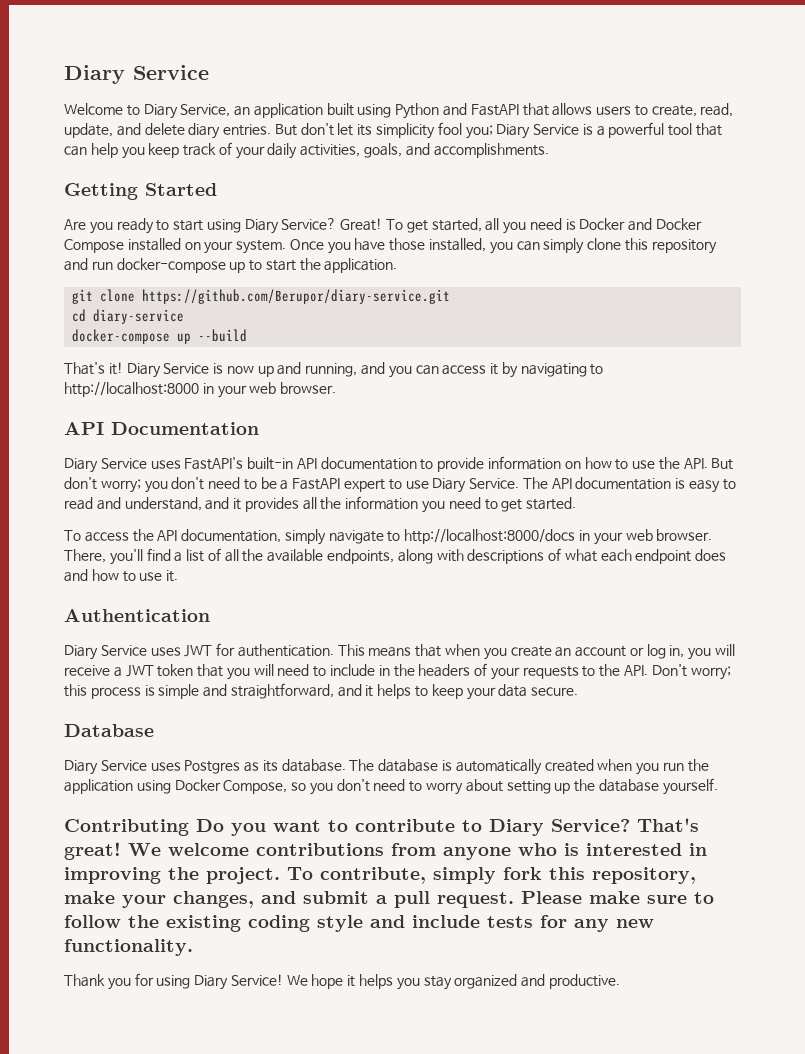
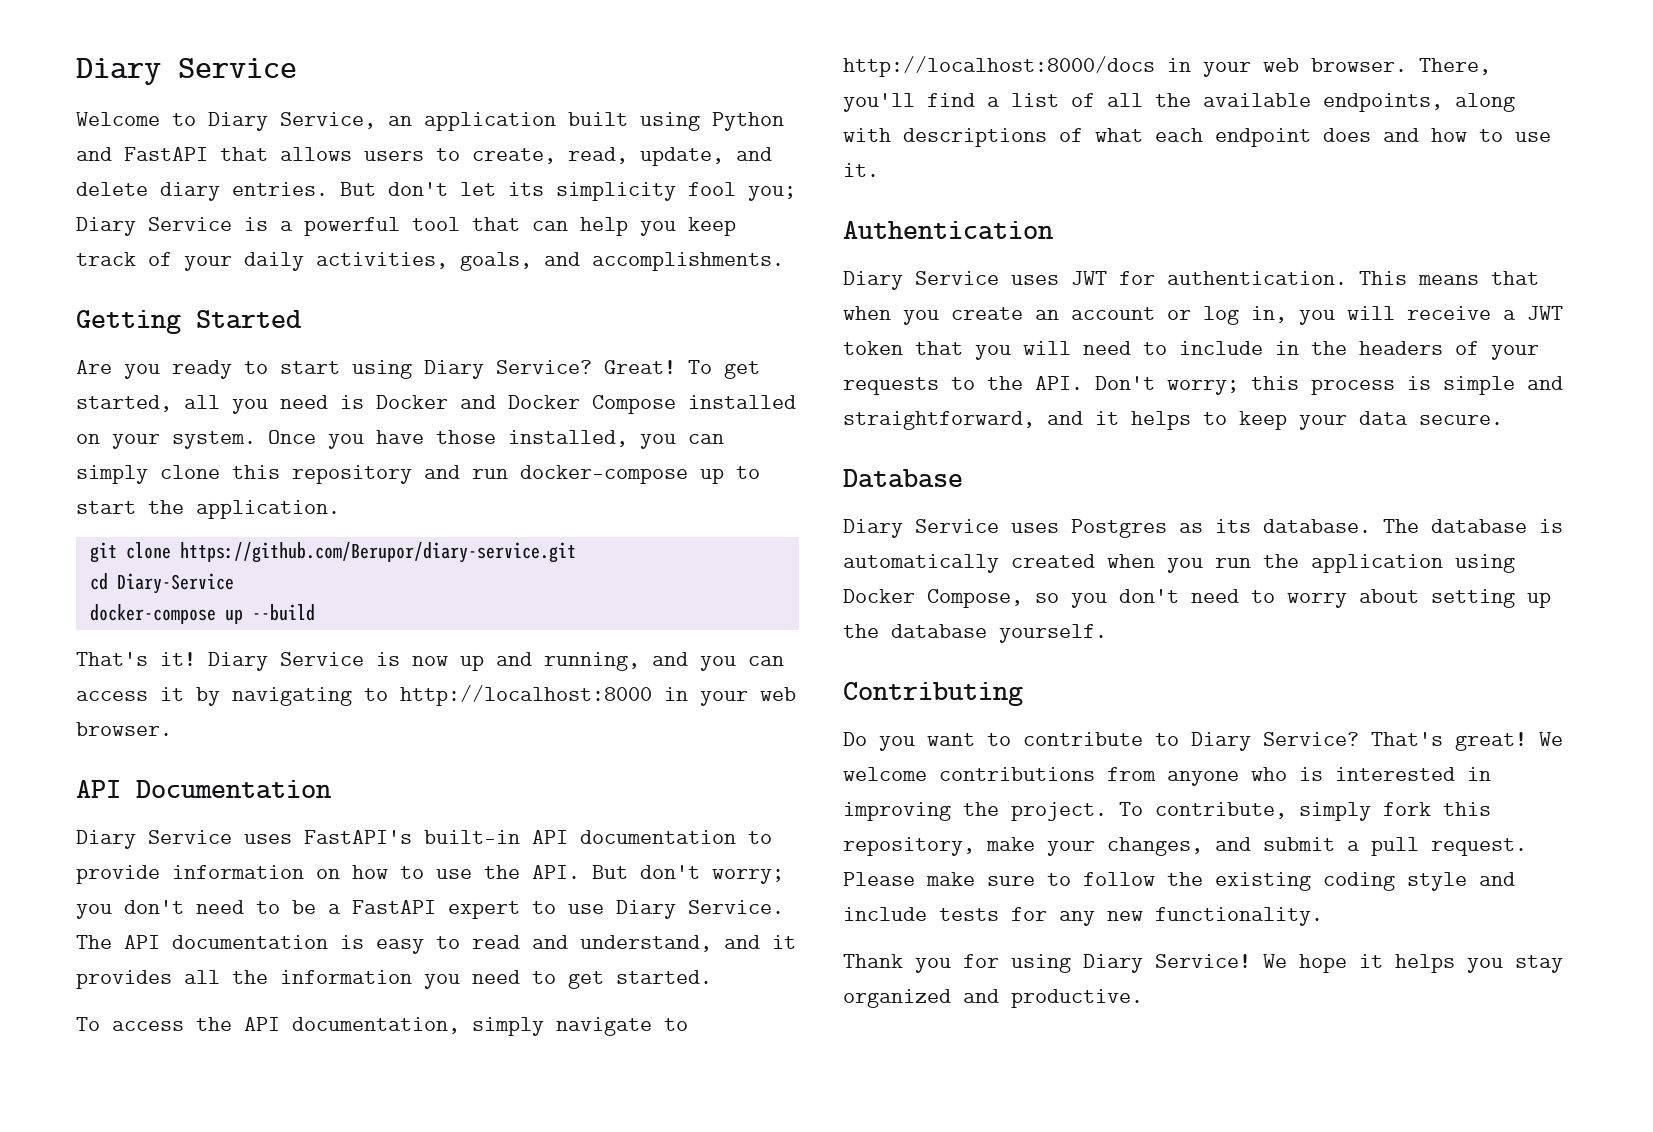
- cd diary-service
+ cd Diary-Service
- Contributing Do you want to contribute to Diary Service?
+ Contributing
+ Do you want to contribute to Diary Service?

